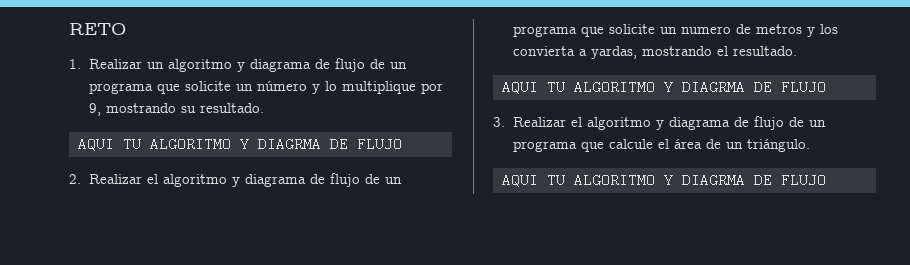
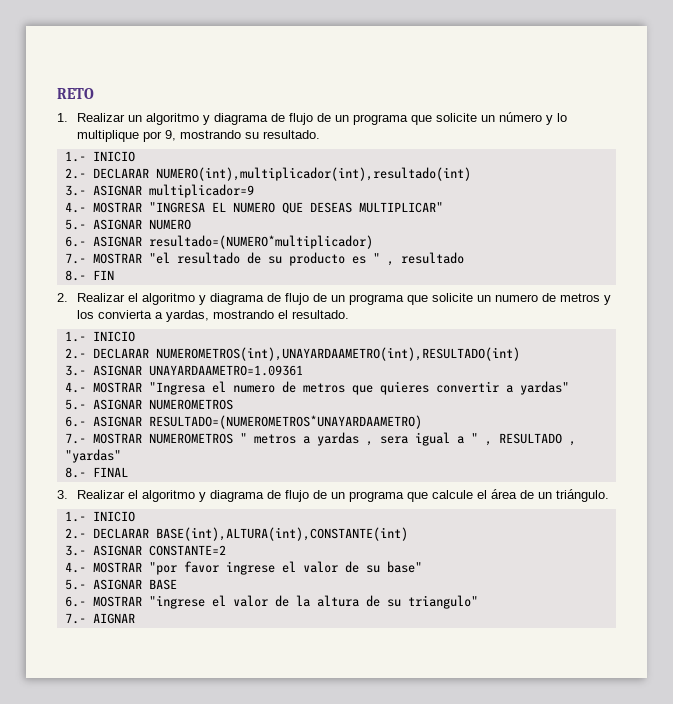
  1. Realizar un algoritmo y diagrama de flujo de un programa que solicite un número y lo multiplique por 9, mostrando su resultado.
- AQUI TU ALGORITMO Y DIAGRMA DE FLUJO
+ 1.- INICIO
+ 2.- DECLARAR NUMERO(int),multiplicador(int),resultado(int)
+ 3.- ASIGNAR multiplicador=9
+ 4.- MOSTRAR "INGRESA EL NUMERO QUE DESEAS MULTIPLICAR"
+ 5.- ASIGNAR NUMERO
+ 6.- ASIGNAR resultado=(NUMERO*multiplicador)
+ 7.- MOSTRAR "el resultado de su producto es " , resultado
+ 8.- FIN
  2. Realizar el algoritmo y diagrama de flujo de un programa que solicite un numero de metros y los convierta a yardas, mostrando el resultado.
- AQUI TU ALGORITMO Y DIAGRMA DE FLUJO
+ 1.- INICIO
+ 2.- DECLARAR NUMEROMETROS(int),UNAYARDAAMETRO(int),RESULTADO(int)
+ 3.- ASIGNAR UNAYARDAAMETRO=1.09361
+ 4.- MOSTRAR "Ingresa el numero de metros que quieres convertir a yardas"
+ 5.- ASIGNAR NUMEROMETROS
+ 6.- ASIGNAR RESULTADO=(NUMEROMETROS*UNAYARDAAMETRO)
+ 7.- MOSTRAR NUMEROMETROS " metros a yardas , sera igual a " , RESULTADO , "yardas"
+ 8.- FINAL
  3. Realizar el algoritmo y diagrama de flujo de un programa que calcule el área de un triángulo.
- AQUI TU ALGORITMO Y DIAGRMA DE FLUJO
+ 1.- INICIO
+ 2.- DECLARAR BASE(int),ALTURA(int),CONSTANTE(int)
+ 3.- ASIGNAR CONSTANTE=2
+ 4.- MOSTRAR "por favor ingrese el valor de su base"
+ 5.- ASIGNAR BASE
+ 6.- MOSTRAR "ingrese el valor de la altura de su triangulo"
+ 7.- AIGNAR

